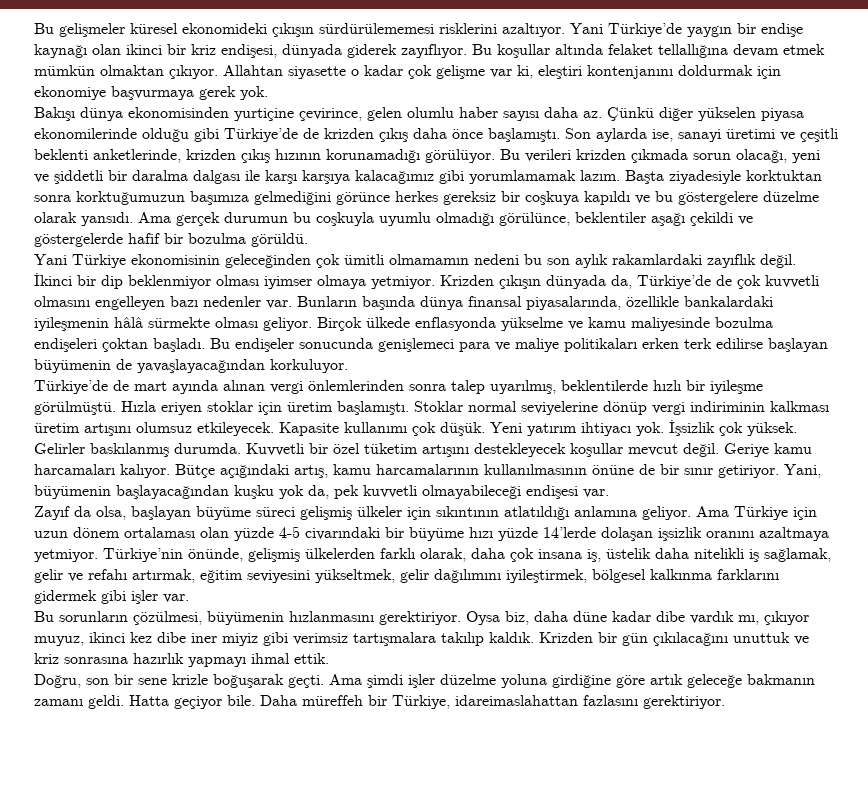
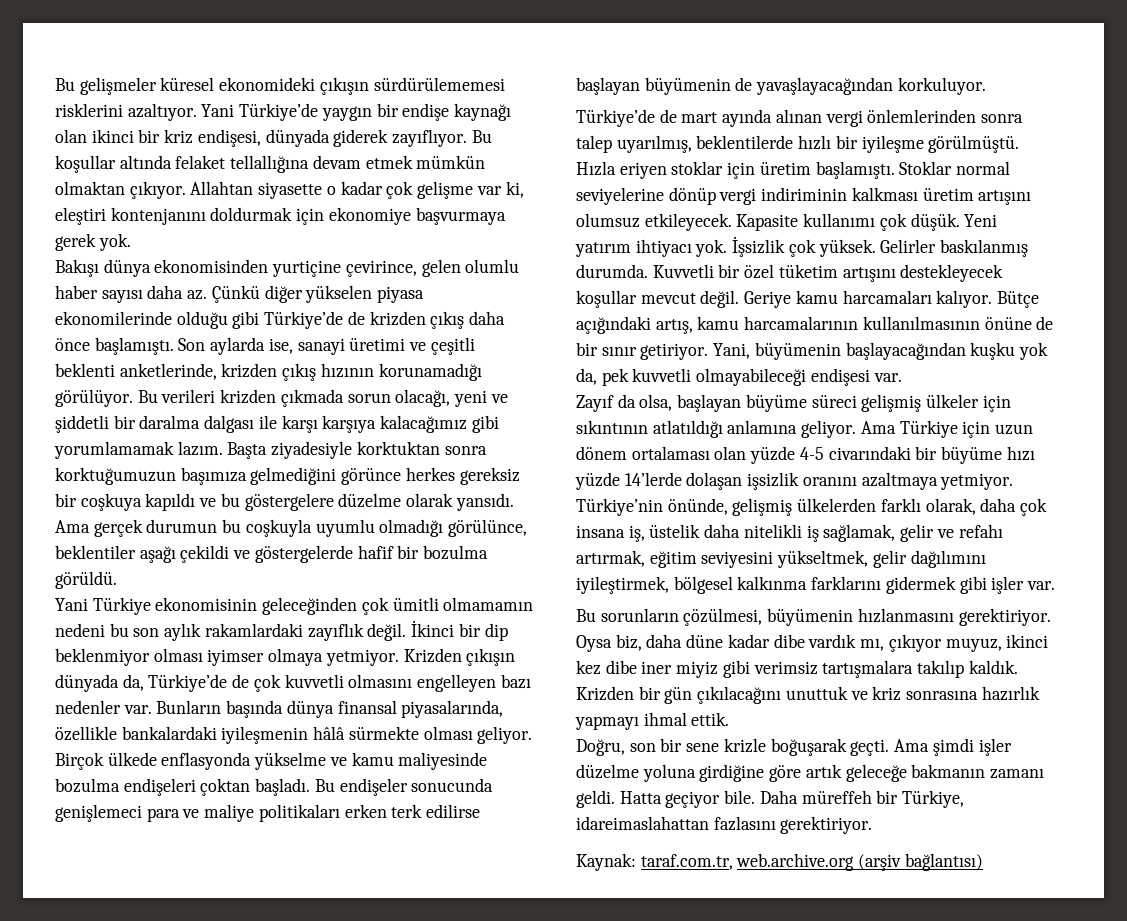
+ Kaynak: taraf.com.tr, web.archive.org (arşiv bağlantısı)

